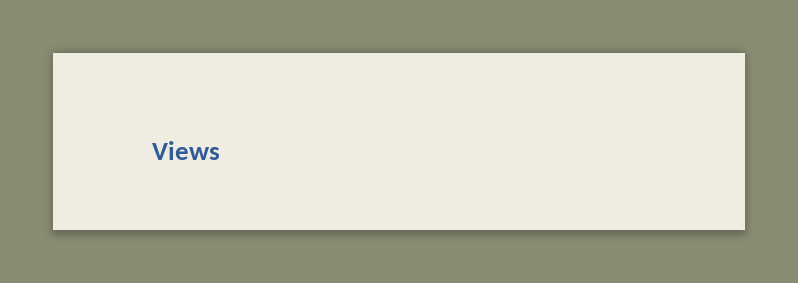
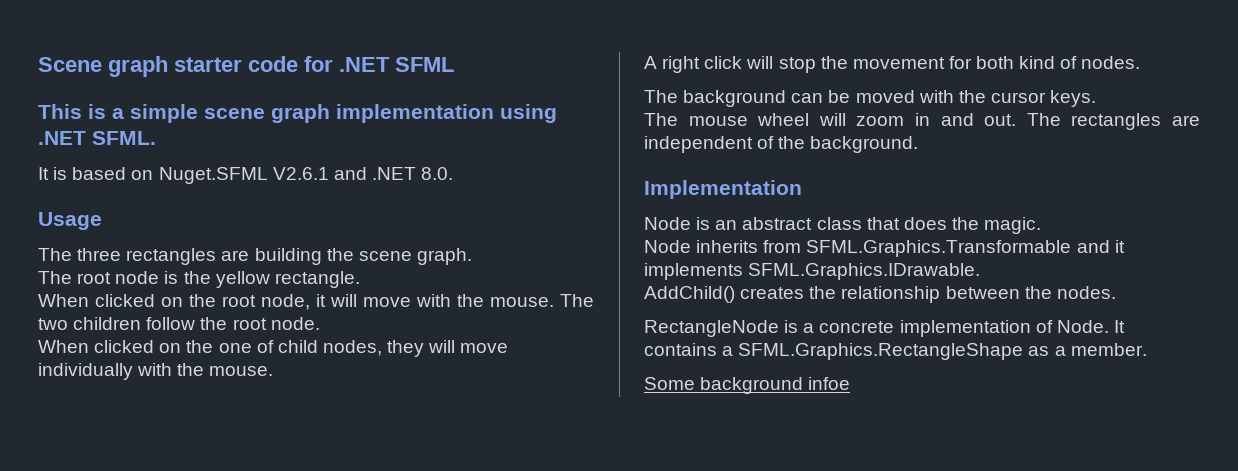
- Views
+ Scene graph starter code for .NET SFML
+ This is a simple scene graph implementation using .NET SFML.
+ It is based on Nuget.SFML V2.6.1 and .NET 8.0.
+ Usage
+ The three rectangles are building the scene graph.
+ The root node is the yellow rectangle.
+ When clicked on the root node, it will move with the mouse. The two children follow the root node.
+ When clicked on the one of child nodes, they will move individually with the mouse.
+ A right click will stop the movement for both kind of nodes.
+ The background can be moved with the cursor keys.
+ The mouse wheel will zoom in and out. The rectangles are independent of the background.
+ Implementation
+ Node is an abstract class that does the magic.
+ Node inherits from SFML.Graphics.Transformable and it implements SFML.Graphics.IDrawable.
+ AddChild() creates the relationship between the nodes.
+ RectangleNode is a concrete implementation of Node. It contains a SFML.Graphics.RectangleShape as a member.
+ Some background infoe

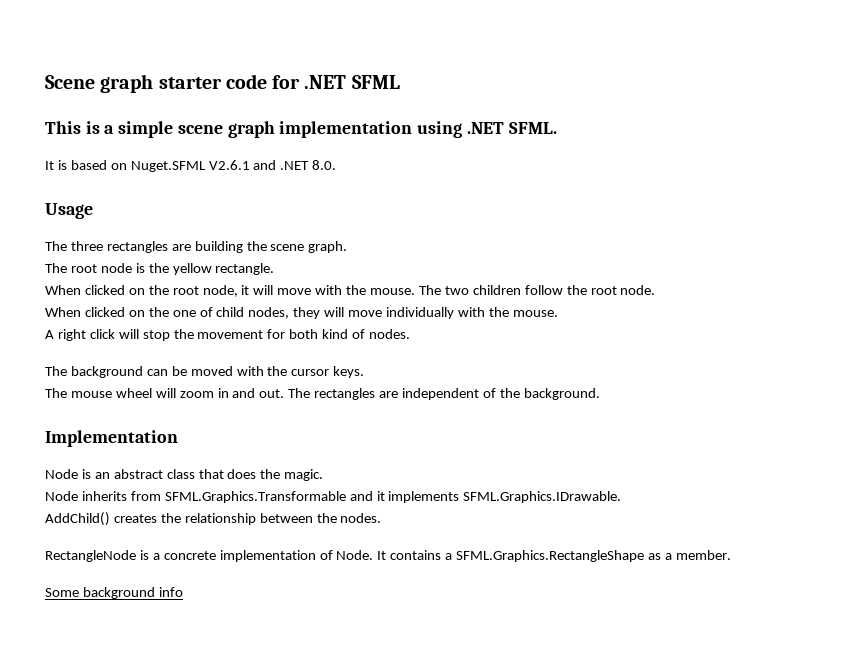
- Some background infoe
+ Some background info

